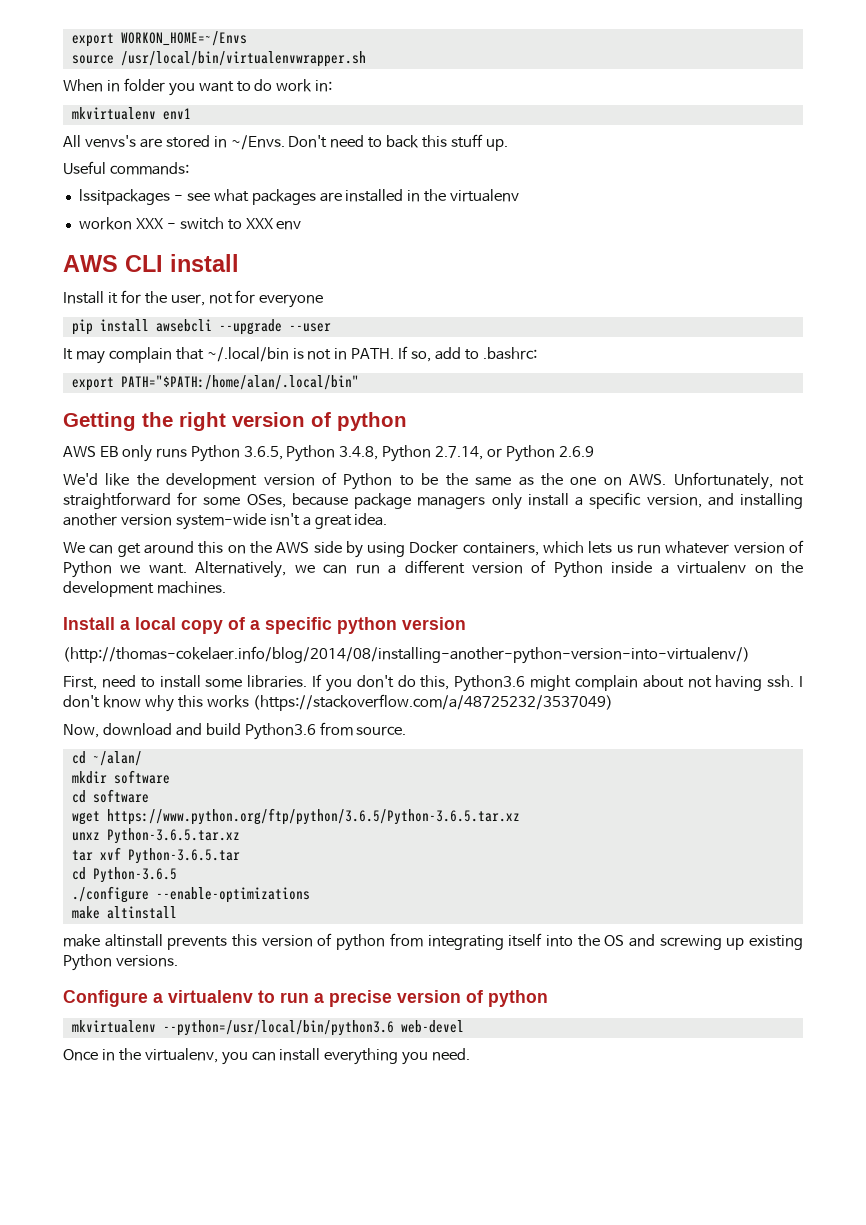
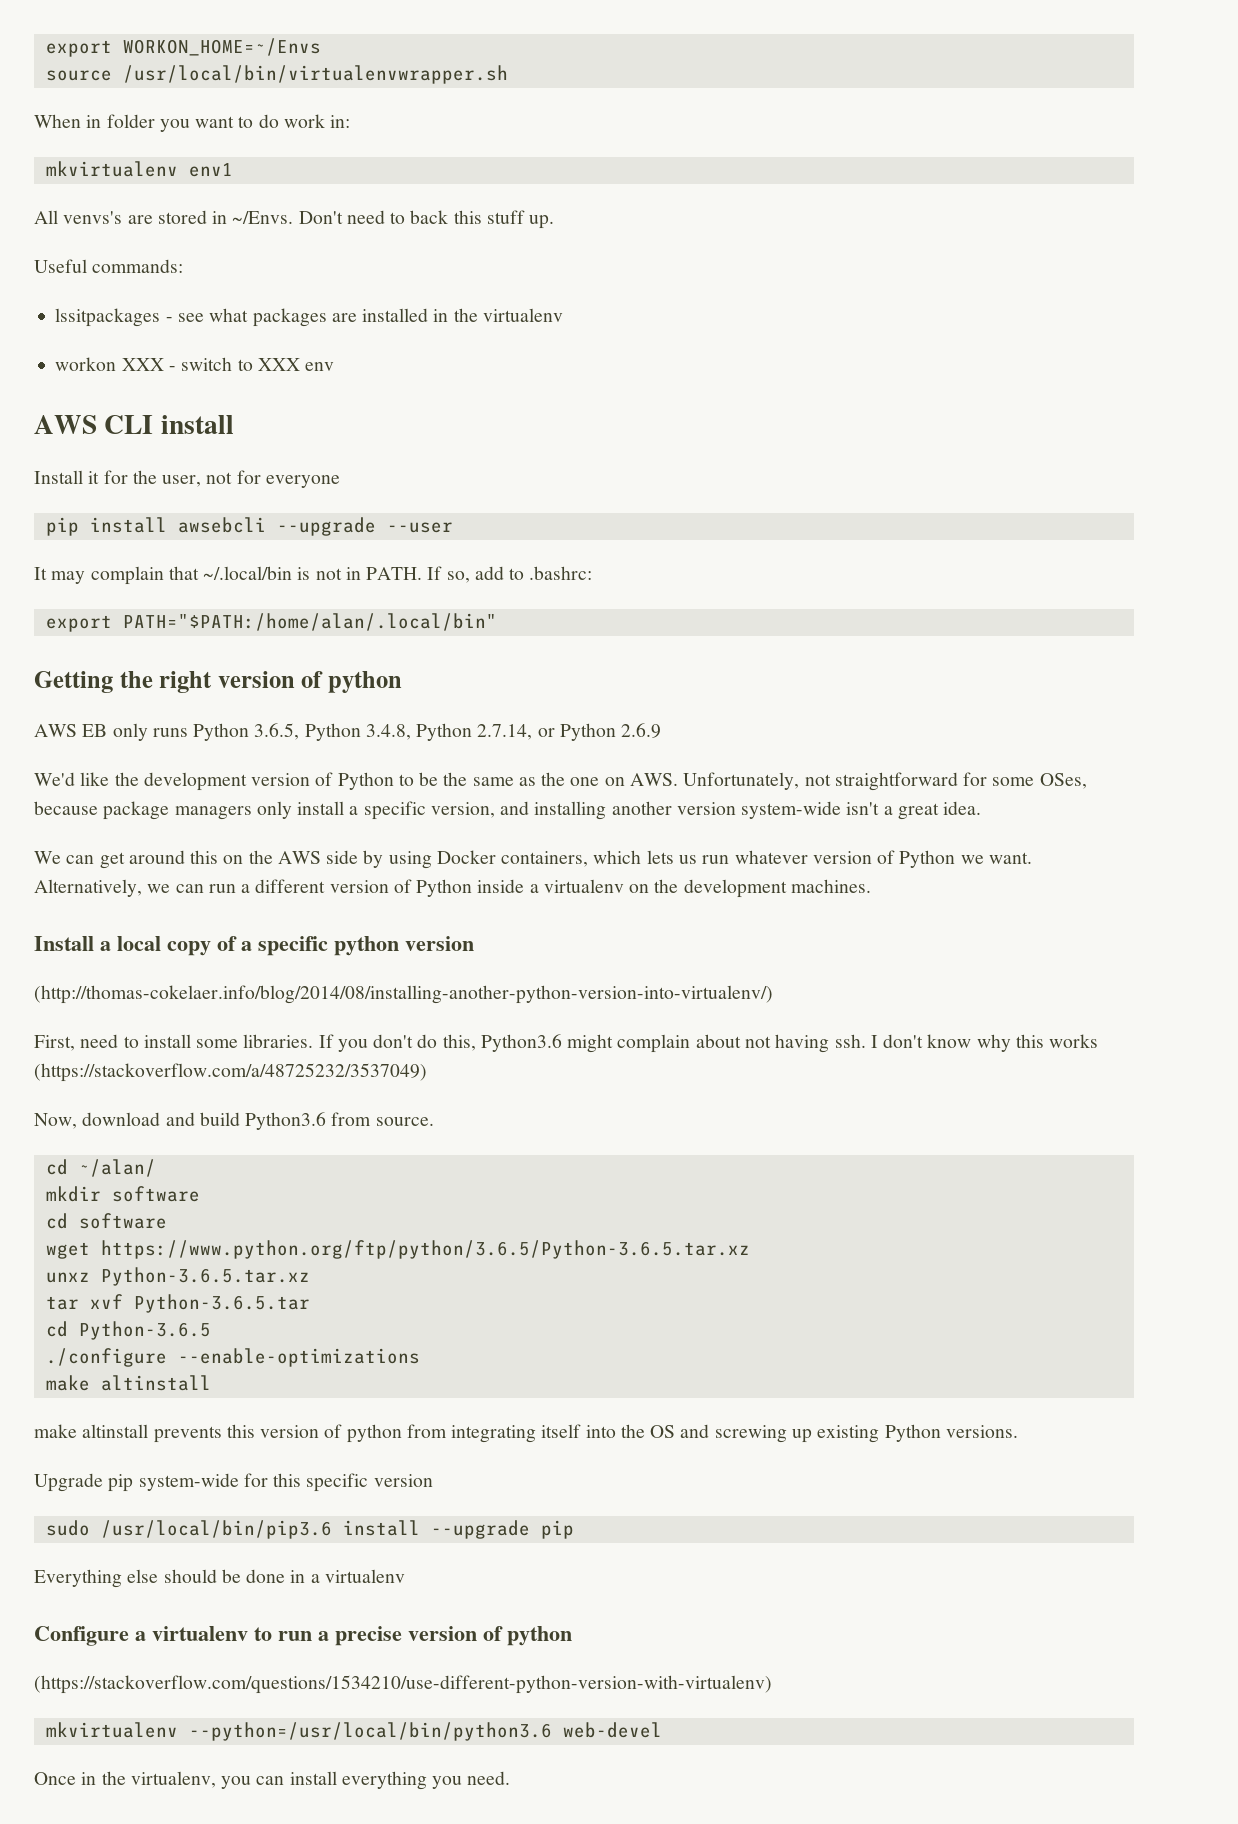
+ Upgrade pip system-wide for this specific version
+ sudo /usr/local/bin/pip3.6 install --upgrade pip
+ Everything else should be done in a virtualenv
+ (https://stackoverflow.com/questions/1534210/use-different-python-version-with-virtualenv)

